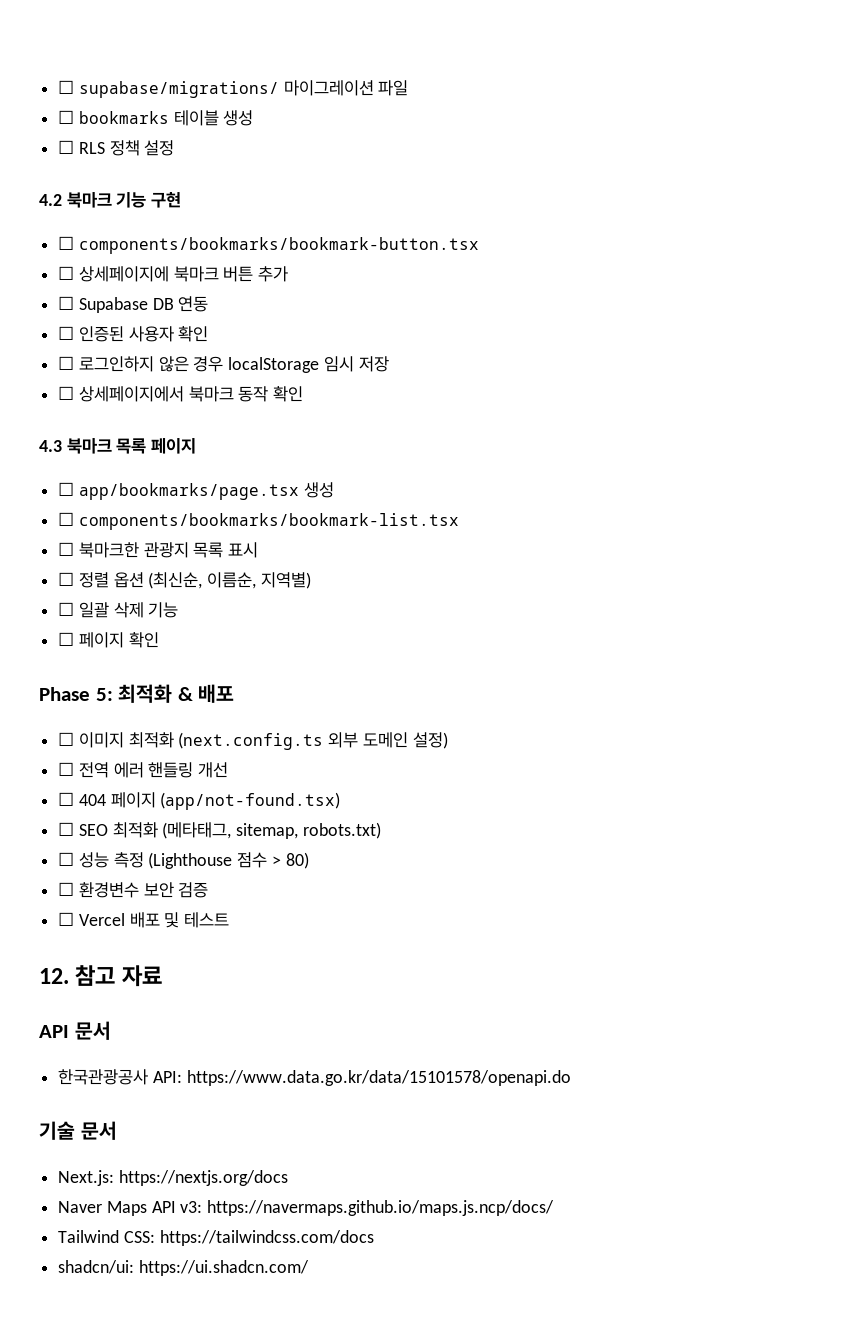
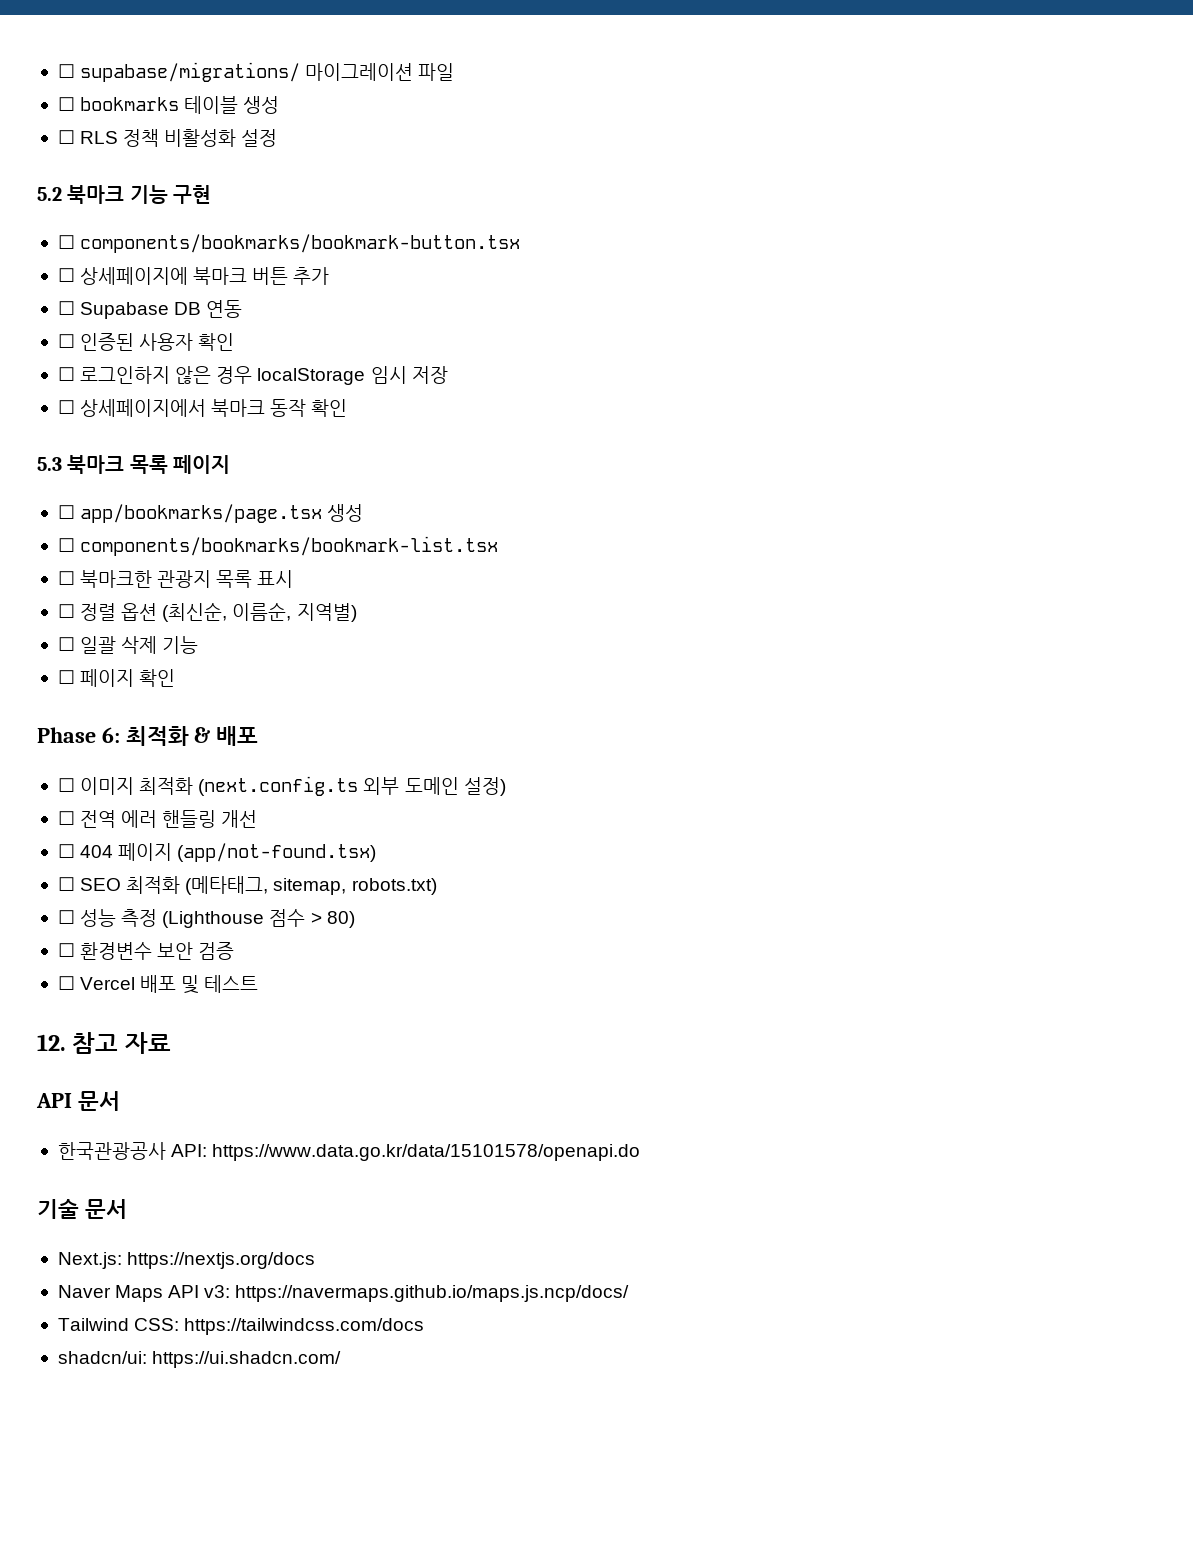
- ☐ RLS 정책 설정
+ ☐ RLS 정책 비활성화 설정
- 4.2 북마크 기능 구현
+ 5.2 북마크 기능 구현
- 4.3 북마크 목록 페이지
+ 5.3 북마크 목록 페이지
- Phase 5: 최적화 & 배포
+ Phase 6: 최적화 & 배포

